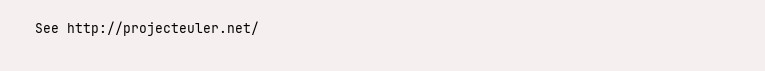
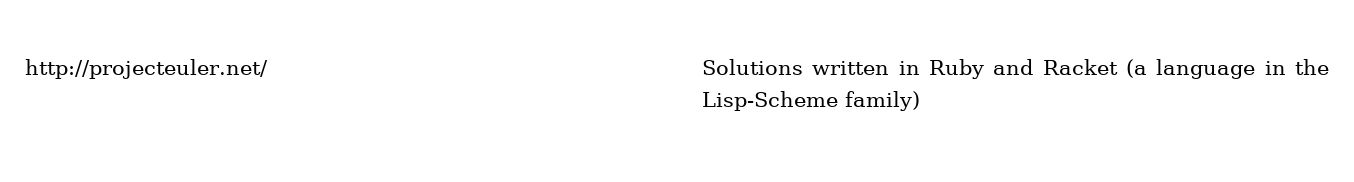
- See http://projecteuler.net/
+ http://projecteuler.net/
+ Solutions written in Ruby and Racket (a language in the Lisp-Scheme family)

